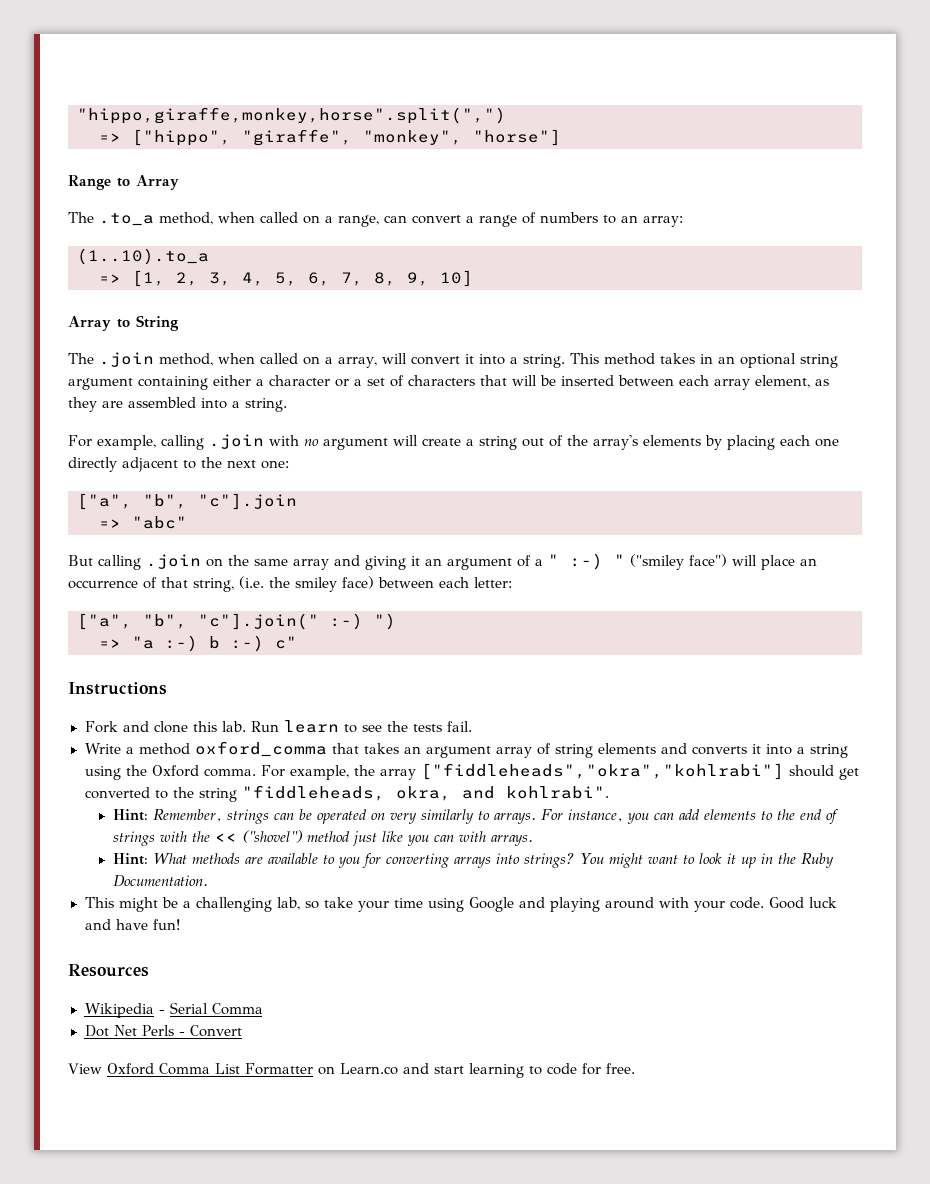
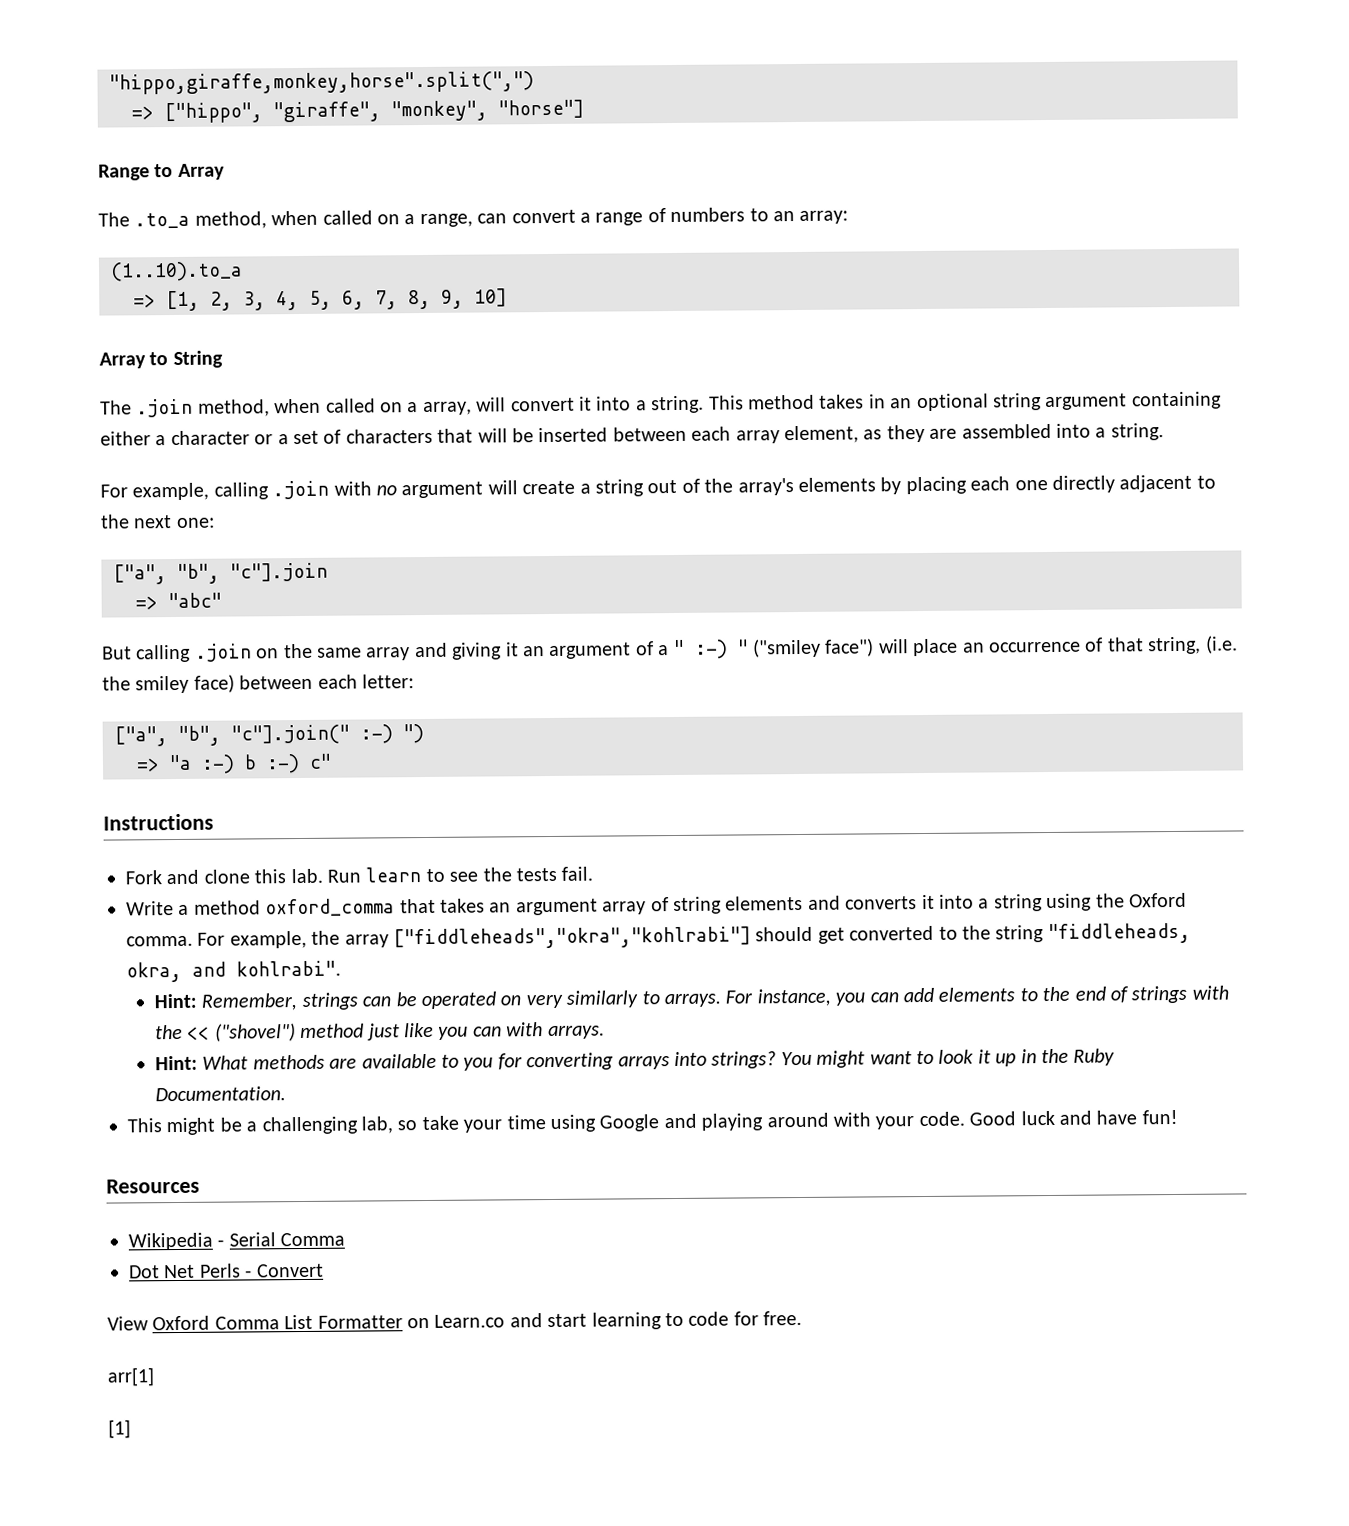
+ arr[1]
+ [1]

